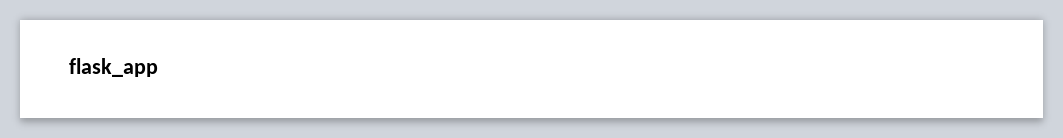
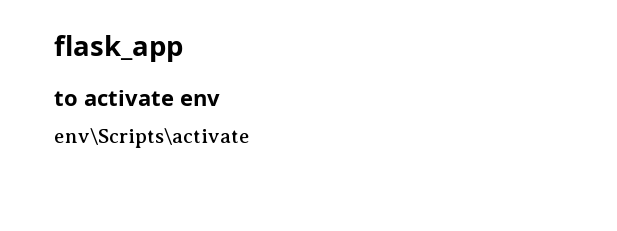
+ to activate env
+ env\Scripts\activate

